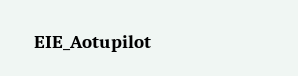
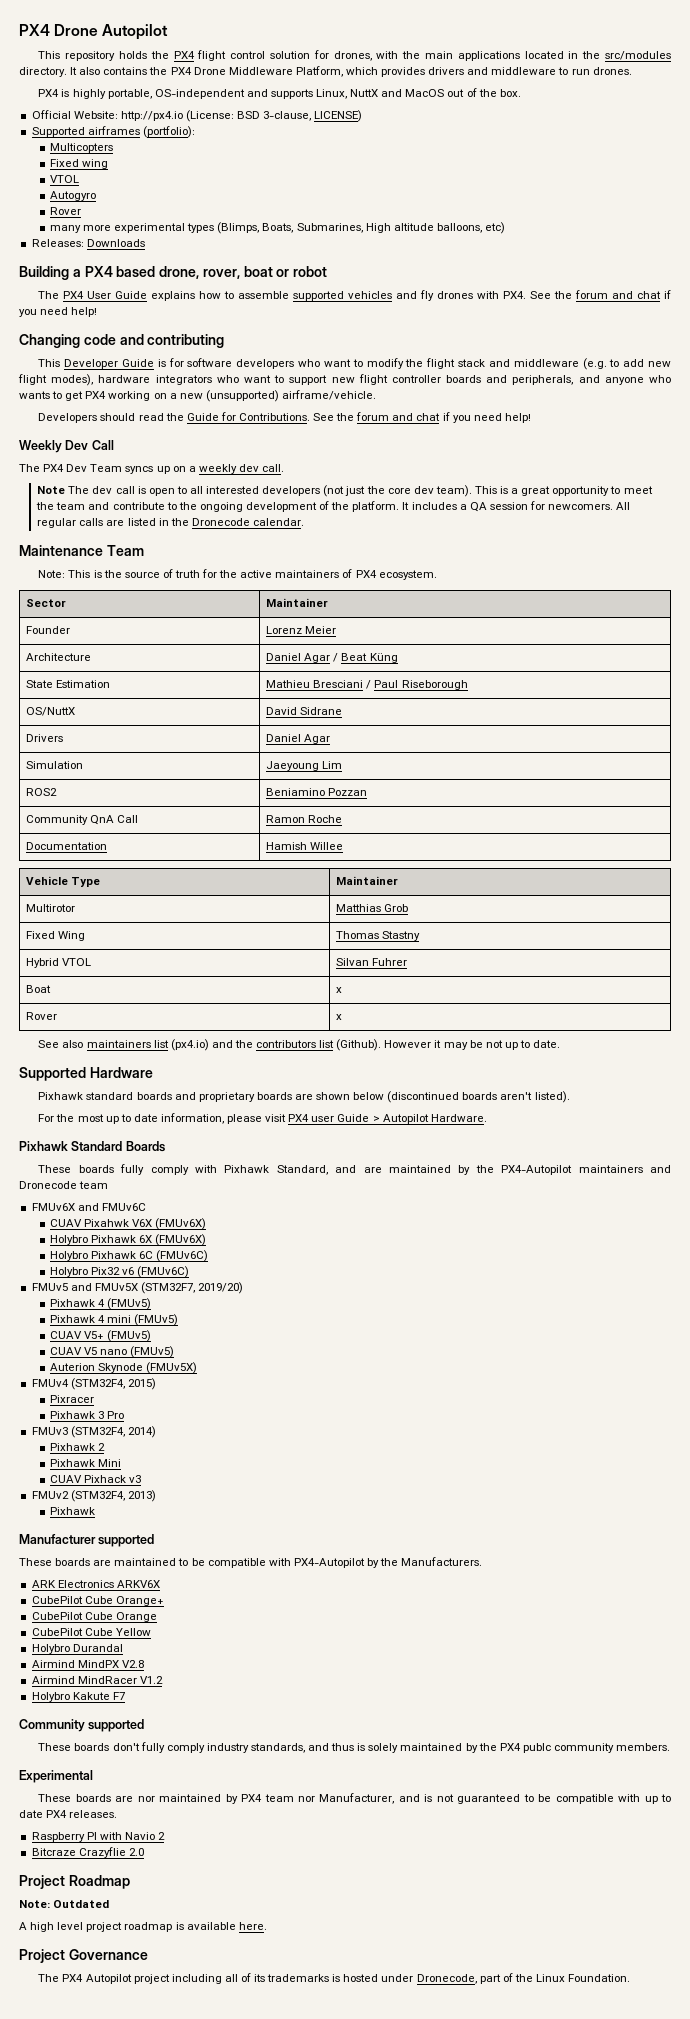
- EIE_Aotupilot
+ PX4 Drone Autopilot
+ This repository holds the PX4 flight control solution for drones, with the main applications located in the src/modules directory. It also contains the PX4 Drone Middleware Platform, which provides drivers and middleware to run drones.
+ PX4 is highly portable, OS-independent and supports Linux, NuttX and MacOS out of the box.
+ Official Website: http://px4.io (License: BSD 3-clause, LICENSE)
+ Supported airframes (portfolio):
+ Multicopters
+ Fixed wing
+ VTOL
+ Autogyro
+ Rover
+ many more experimental types (Blimps, Boats, Submarines, High altitude balloons, etc)
+ Releases: Downloads
+ Building a PX4 based drone, rover, boat or robot
+ The PX4 User Guide explains how to assemble supported vehicles and fly drones with PX4. See the forum and chat if you need help!
+ Changing code and contributing
+ This Developer Guide is for software developers who want to modify the flight stack and middleware (e.g. to add new flight modes), hardware integrators who want to support new flight controller boards and peripherals, and anyone who wants to get PX4 working on a new (unsupported) airframe/vehicle.
+ Developers should read the Guide for Contributions. See the forum and chat if you need help!
+ Weekly Dev Call
+ The PX4 Dev Team syncs up on a weekly dev call.
+ Note The dev call is open to all interested developers (not just the core dev team). This is a great opportunity to meet the team and contribute to the ongoing development of the platform. It includes a QA session for newcomers. All regular calls are listed in the Dronecode calendar.
+ Maintenance Team
+ Note: This is the source of truth for the active maintainers of PX4 ecosystem.
+ Sector | Maintainer
+ Founder | Lorenz Meier
+ Architecture | Daniel Agar / Beat Küng
+ State Estimation | Mathieu Bresciani / Paul Riseborough
+ OS/NuttX | David Sidrane
+ Drivers | Daniel Agar
+ Simulation | Jaeyoung Lim
+ ROS2 | Beniamino Pozzan
+ Community QnA Call | Ramon Roche
+ Documentation | Hamish Willee
+ Vehicle Type | Maintainer
+ Multirotor | Matthias Grob
+ Fixed Wing | Thomas Stastny
+ Hybrid VTOL | Silvan Fuhrer
+ Boat | x
+ Rover | x
+ See also maintainers list (px4.io) and the contributors list (Github). However it may be not up to date.
+ Supported Hardware
+ Pixhawk standard boards and proprietary boards are shown below (discontinued boards aren't listed).
+ For the most up to date information, please visit PX4 user Guide > Autopilot Hardware.
+ Pixhawk Standard Boards
+ These boards fully comply with Pixhawk Standard, and are maintained by the PX4-Autopilot maintainers and Dronecode team
+ FMUv6X and FMUv6C
+ CUAV Pixahwk V6X (FMUv6X)
+ Holybro Pixhawk 6X (FMUv6X)
+ Holybro Pixhawk 6C (FMUv6C)
+ Holybro Pix32 v6 (FMUv6C)
+ FMUv5 and FMUv5X (STM32F7, 2019/20)
+ Pixhawk 4 (FMUv5)
+ Pixhawk 4 mini (FMUv5)
+ CUAV V5+ (FMUv5)
+ CUAV V5 nano (FMUv5)
+ Auterion Skynode (FMUv5X)
+ FMUv4 (STM32F4, 2015)
+ Pixracer
+ Pixhawk 3 Pro
+ FMUv3 (STM32F4, 2014)
+ Pixhawk 2
+ Pixhawk Mini
+ CUAV Pixhack v3
+ FMUv2 (STM32F4, 2013)
+ Pixhawk
+ Manufacturer supported
+ These boards are maintained to be compatible with PX4-Autopilot by the Manufacturers.
+ ARK Electronics ARKV6X
+ CubePilot Cube Orange+
+ CubePilot Cube Orange
+ CubePilot Cube Yellow
+ Holybro Durandal
+ Airmind MindPX V2.8
+ Airmind MindRacer V1.2
+ Holybro Kakute F7
+ Community supported
+ These boards don't fully comply industry standards, and thus is solely maintained by the PX4 publc community members.
+ Experimental
+ These boards are nor maintained by PX4 team nor Manufacturer, and is not guaranteed to be compatible with up to date PX4 releases.
+ Raspberry PI with Navio 2
+ Bitcraze Crazyflie 2.0
+ Project Roadmap
+ Note: Outdated
+ A high level project roadmap is available here.
+ Project Governance
+ The PX4 Autopilot project including all of its trademarks is hosted under Dronecode, part of the Linux Foundation.

